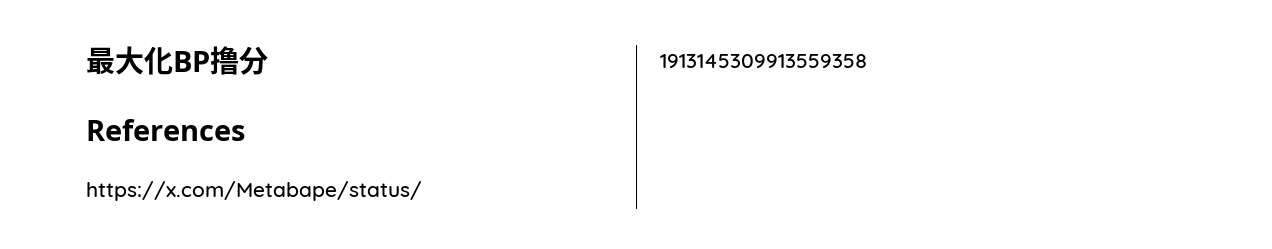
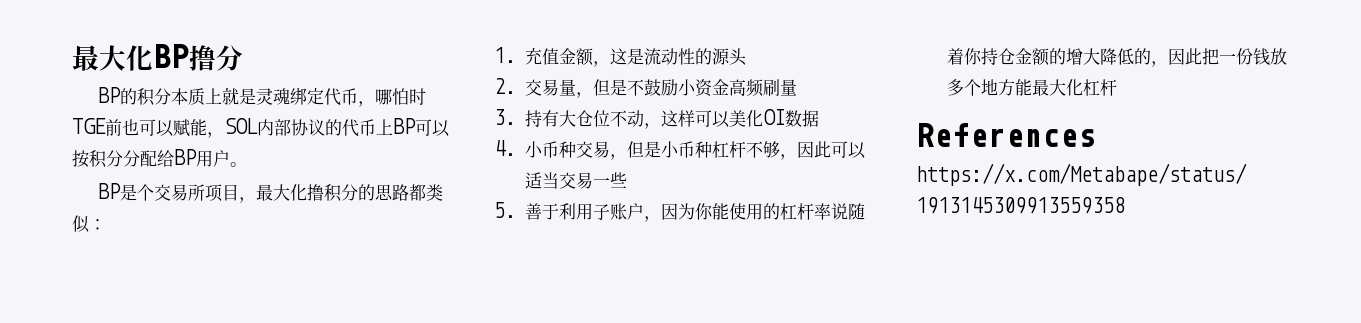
+ BP的积分本质上就是灵魂绑定代币，哪怕时TGE前也可以赋能，SOL内部协议的代币上BP可以按积分分配给BP用户。
+ BP是个交易所项目，最大化撸积分的思路都类似：
+ 1.充值金额，这是流动性的源头
+ 2.交易量，但是不鼓励小资金高频刷量
+ 3.持有大仓位不动，这样可以美化OI数据
+ 4.小币种交易，但是小币种杠杆不够，因此可以适当交易一些
+ 5.善于利用子账户，因为你能使用的杠杆率说随着你持仓金额的增大降低的，因此把一份钱放多个地方能最大化杠杆

